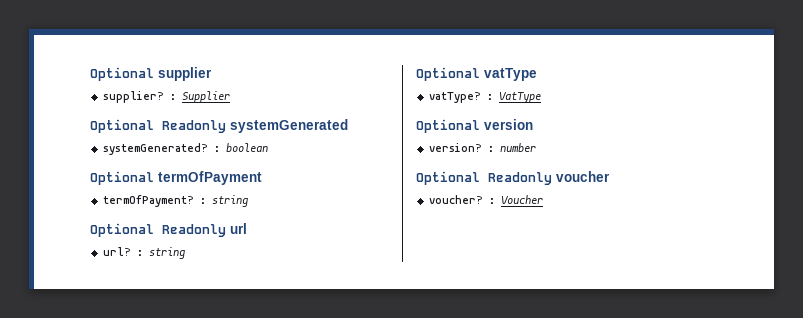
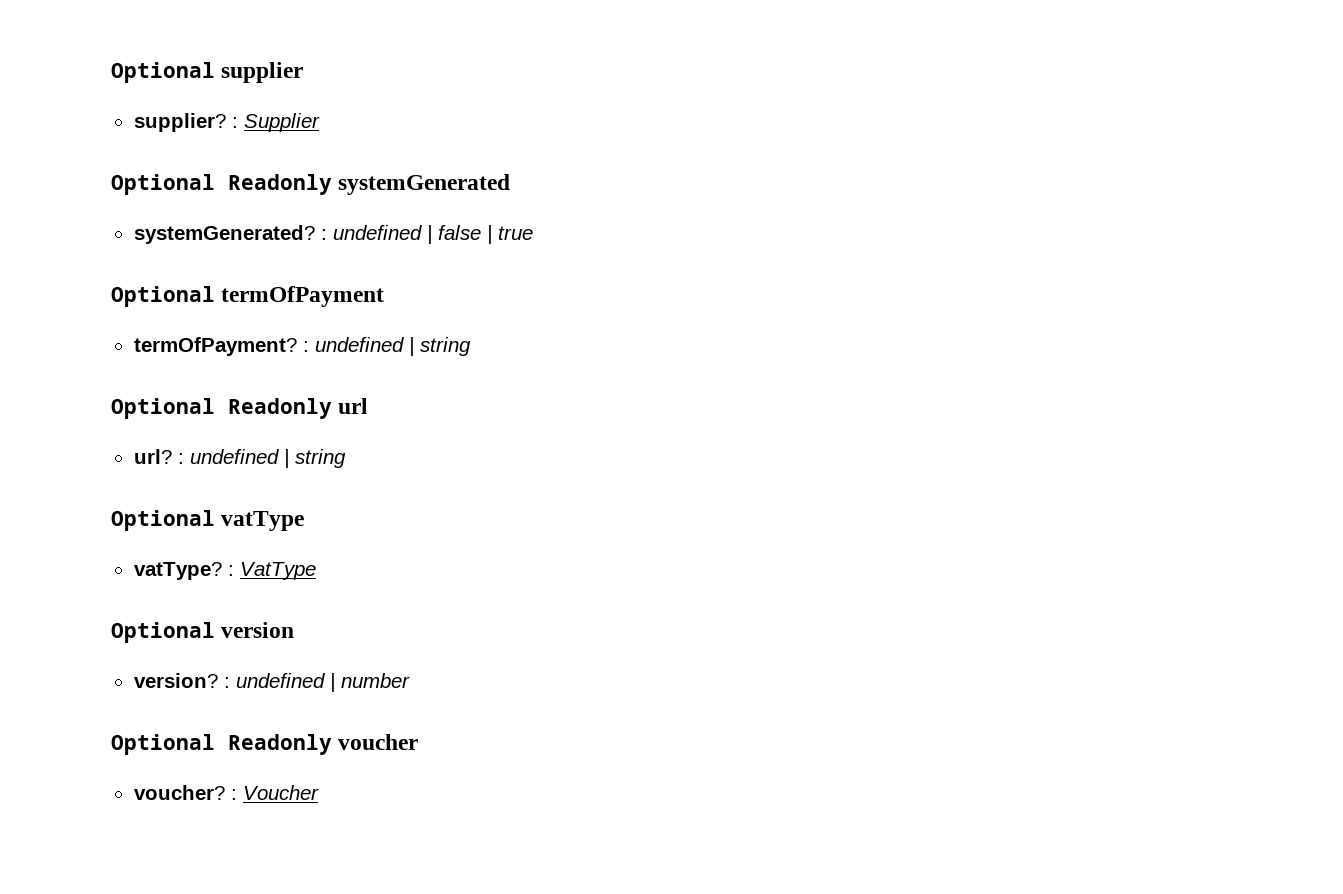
- systemGenerated? : boolean
+ systemGenerated? : undefined | false | true
- termOfPayment? : string
+ termOfPayment? : undefined | string
- url? : string
+ url? : undefined | string
- version? : number
+ version? : undefined | number

